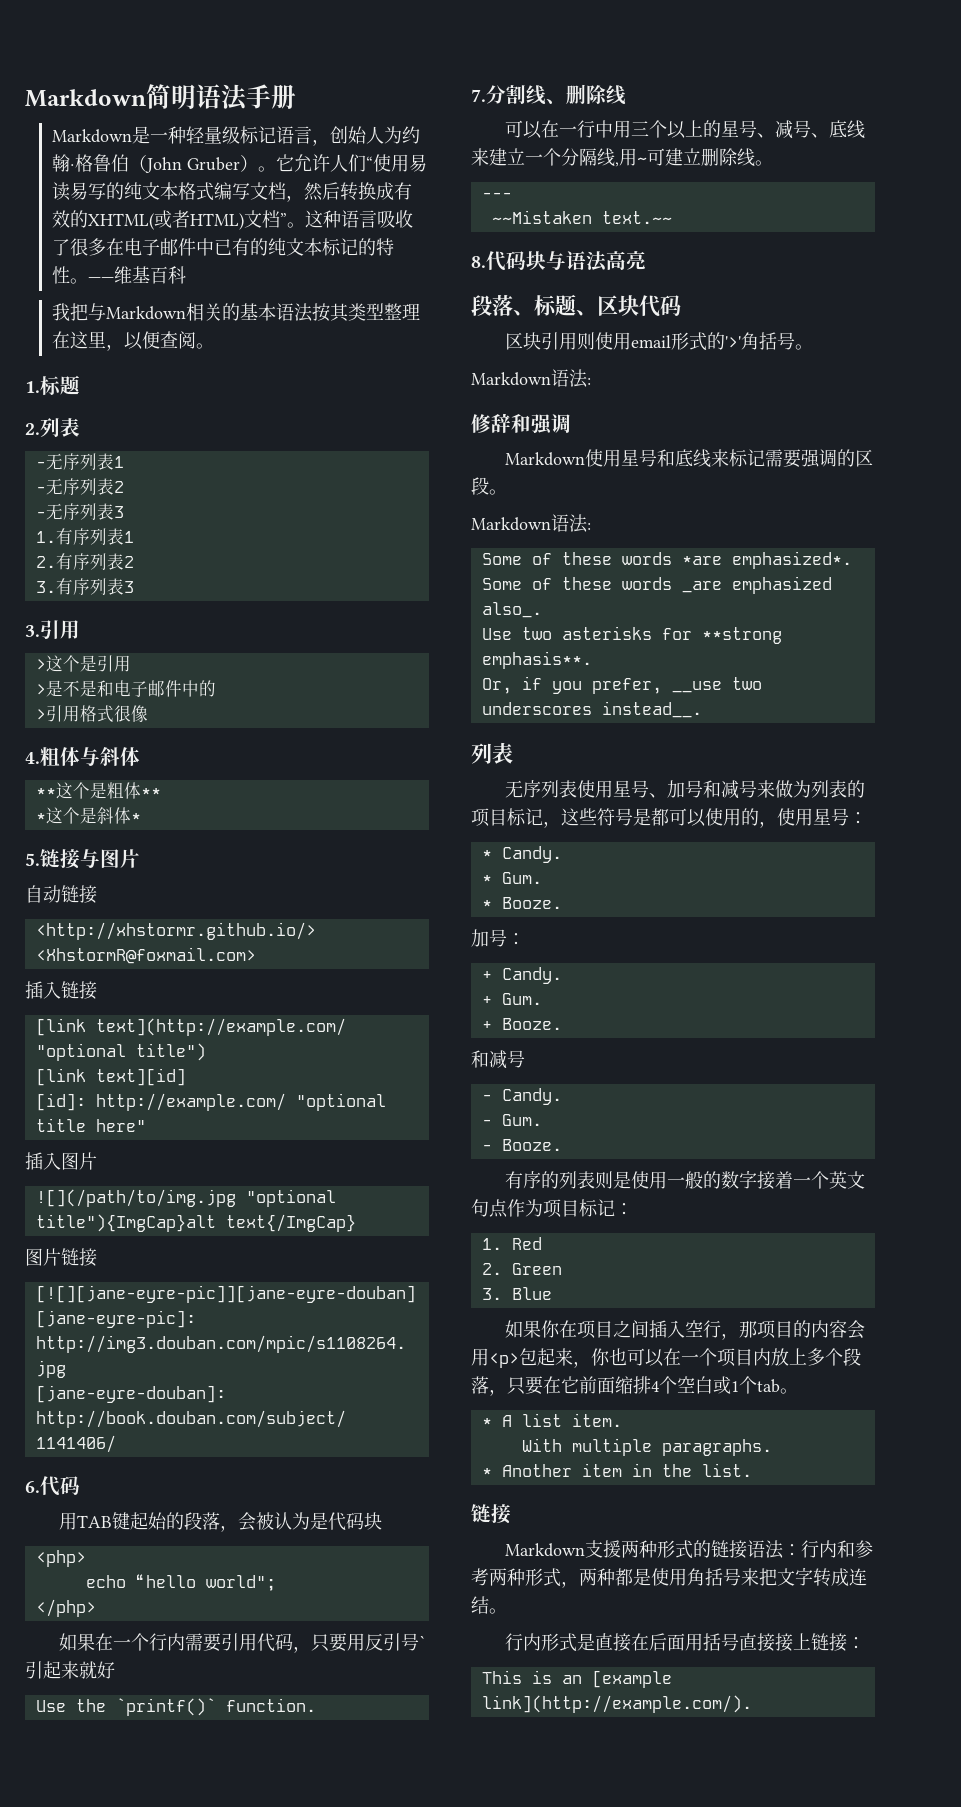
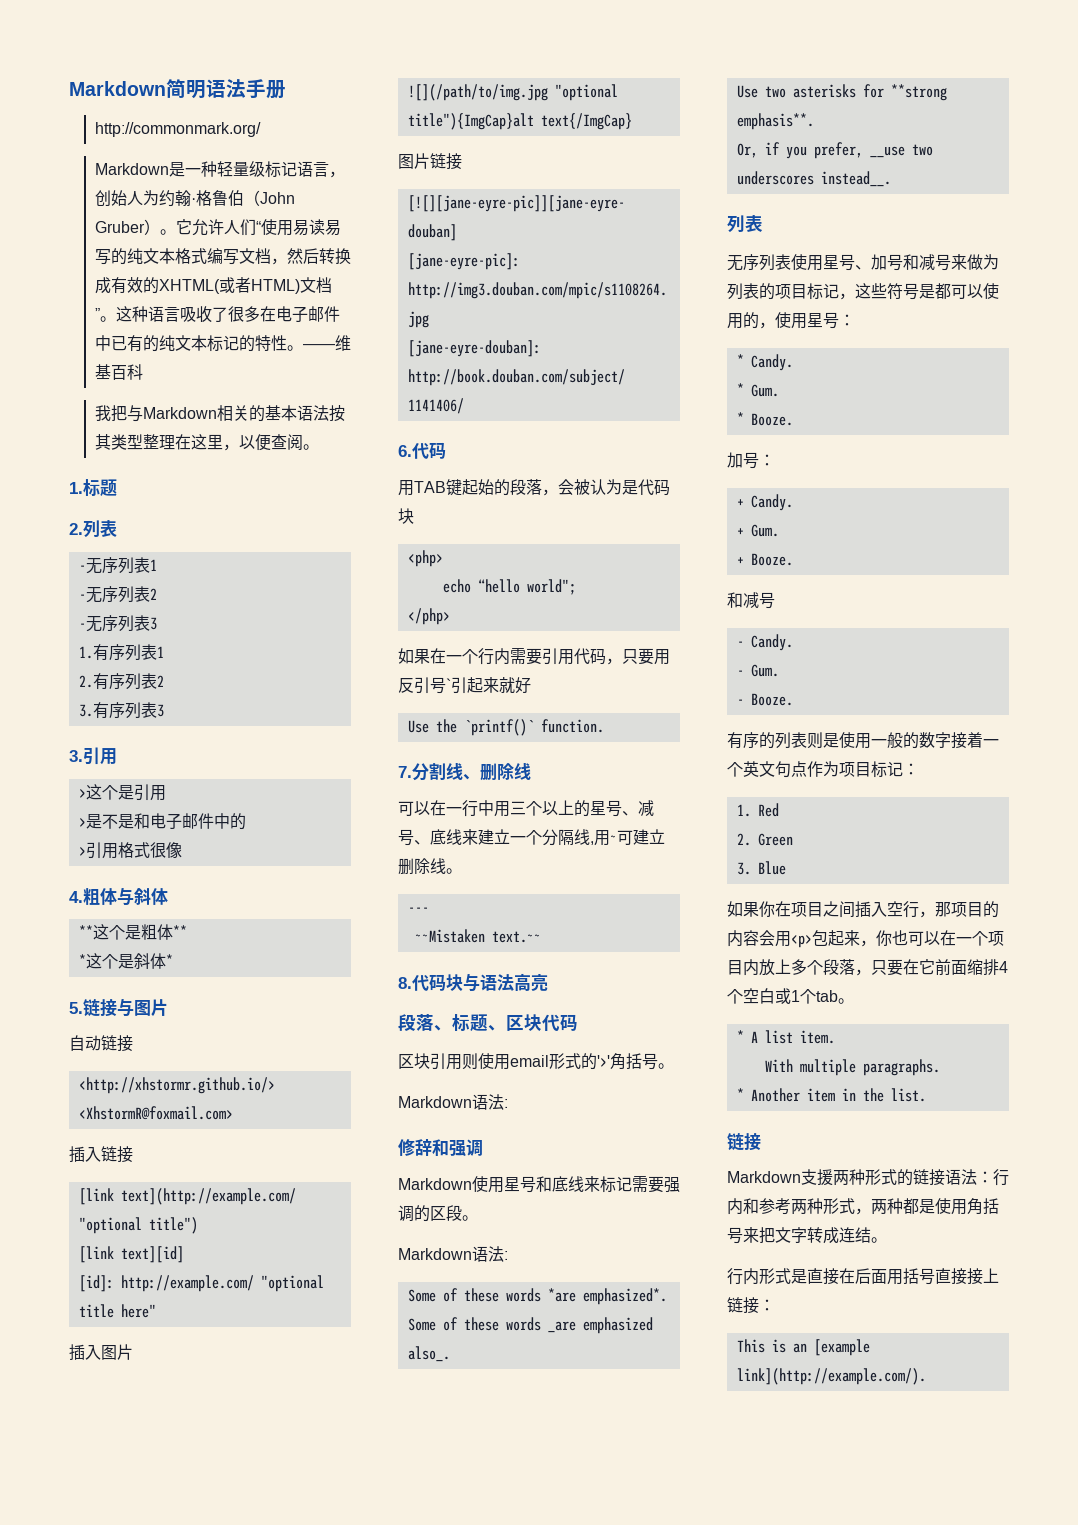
+ http://commonmark.org/

